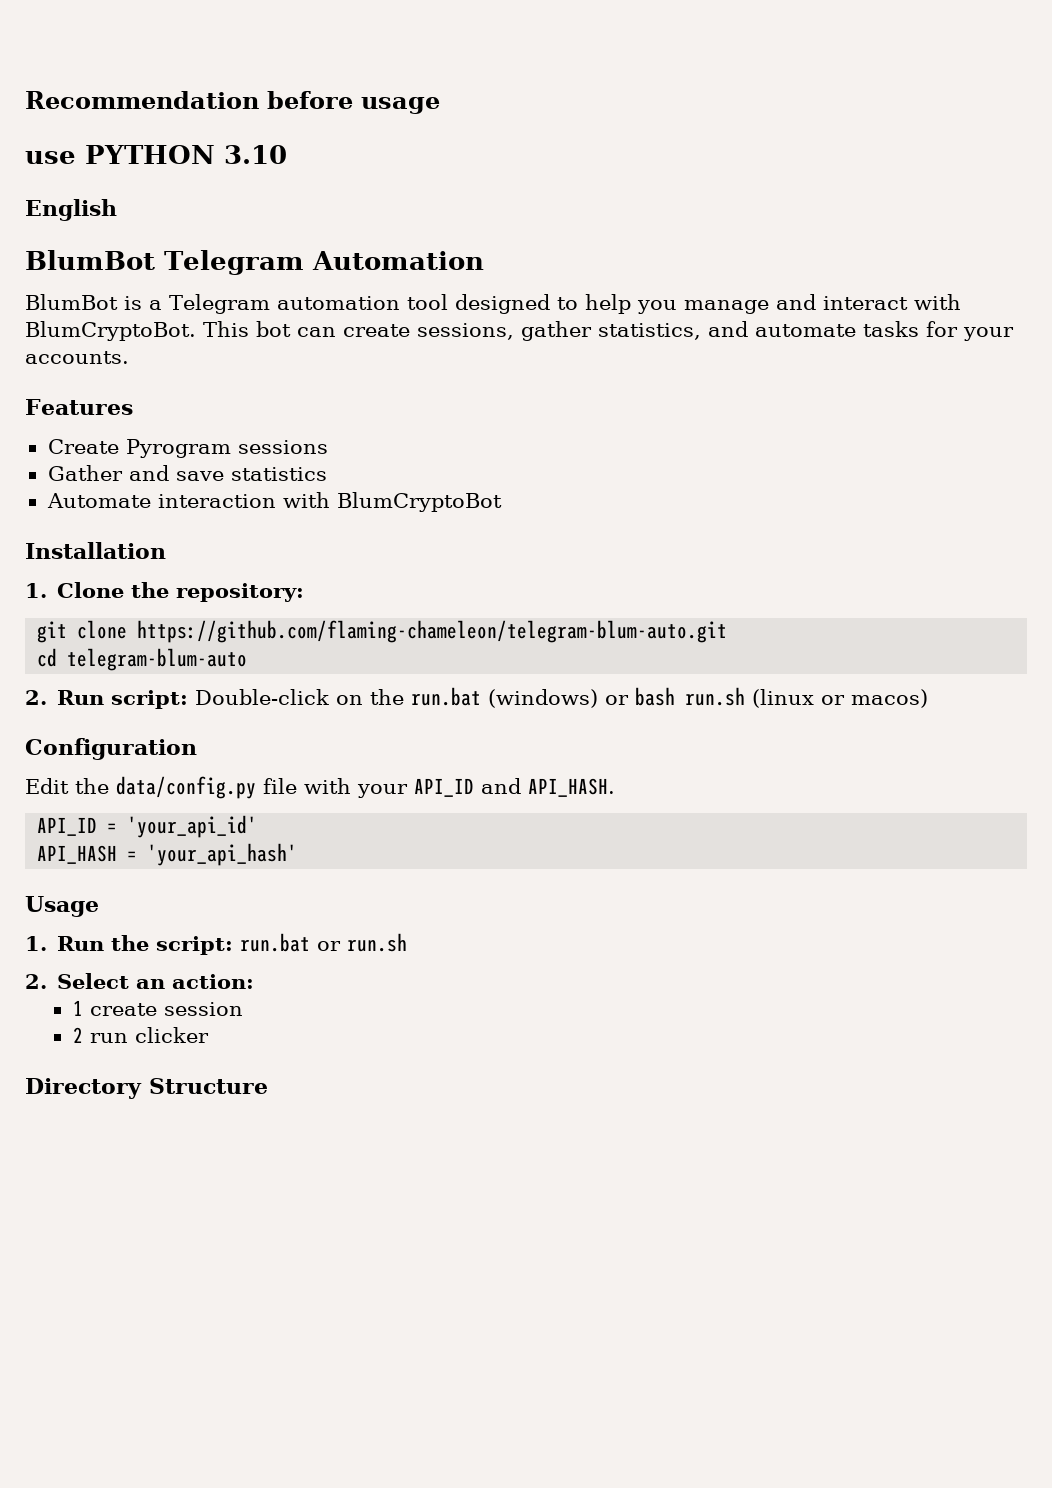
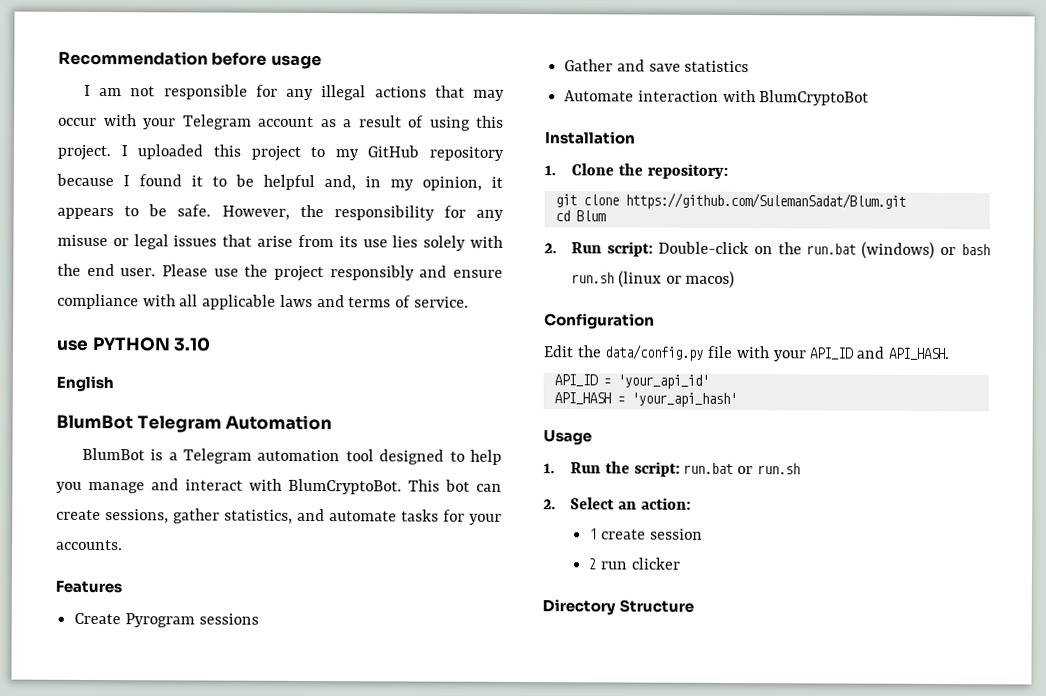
+ I am not responsible for any illegal actions that may occur with your Telegram account as a result of using this project. I uploaded this project to my GitHub repository because I found it to be helpful and, in my opinion, it appears to be safe. However, the responsibility for any misuse or legal issues that arise from its use lies solely with the end user. Please use the project responsibly and ensure compliance with all applicable laws and terms of service.
- git clone https://github.com/flaming-chameleon/telegram-blum-auto.git
+ git clone https://github.com/SulemanSadat/Blum.git
- cd telegram-blum-auto
+ cd Blum

